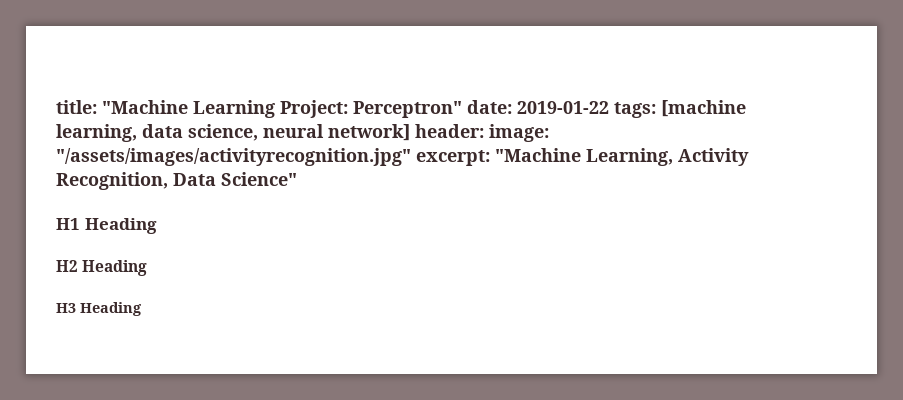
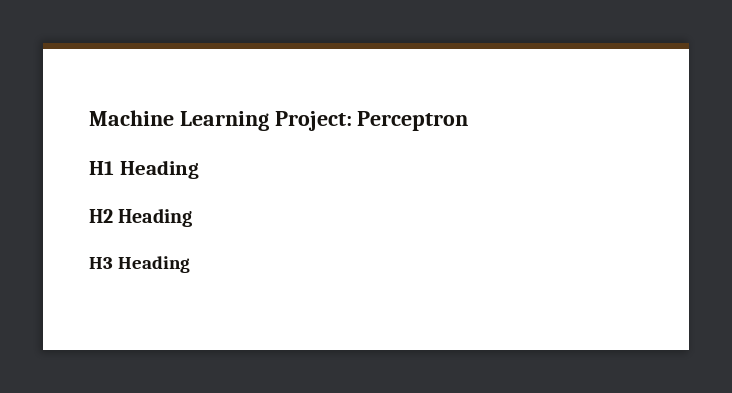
- title: "Machine Learning Project: Perceptron" date: 2019-01-22 tags: [machine learning, data science, neural network] header: image: "/assets/images/activityrecognition.jpg" excerpt: "Machine Learning, Activity Recognition, Data Science"
+ Machine Learning Project: Perceptron

